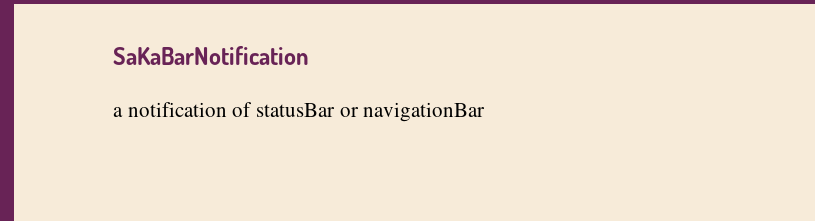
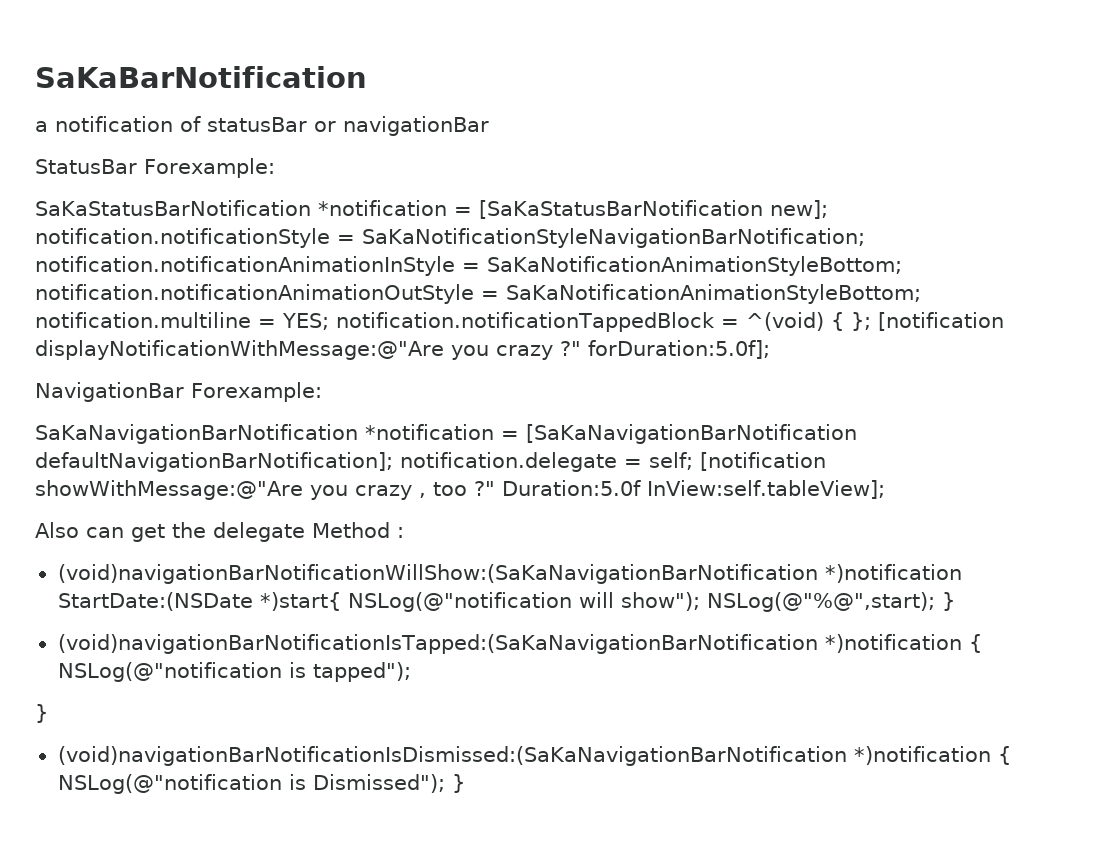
+ StatusBar Forexample:
+ SaKaStatusBarNotification *notification = [SaKaStatusBarNotification new]; notification.notificationStyle = SaKaNotificationStyleNavigationBarNotification; notification.notificationAnimationInStyle = SaKaNotificationAnimationStyleBottom; notification.notificationAnimationOutStyle = SaKaNotificationAnimationStyleBottom; notification.multiline = YES; notification.notificationTappedBlock = ^(void) { }; [notification displayNotificationWithMessage:@"Are you crazy ?" forDuration:5.0f];
+ NavigationBar Forexample:
+ SaKaNavigationBarNotification *notification = [SaKaNavigationBarNotification defaultNavigationBarNotification]; notification.delegate = self; [notification showWithMessage:@"Are you crazy , too ?" Duration:5.0f InView:self.tableView];
+ Also can get the delegate Method :
+ (void)navigationBarNotificationWillShow:(SaKaNavigationBarNotification *)notification StartDate:(NSDate *)start{ NSLog(@"notification will show"); NSLog(@"%@",start); }
+ (void)navigationBarNotificationIsTapped:(SaKaNavigationBarNotification *)notification { NSLog(@"notification is tapped");
+ }
+ (void)navigationBarNotificationIsDismissed:(SaKaNavigationBarNotification *)notification { NSLog(@"notification is Dismissed"); }

